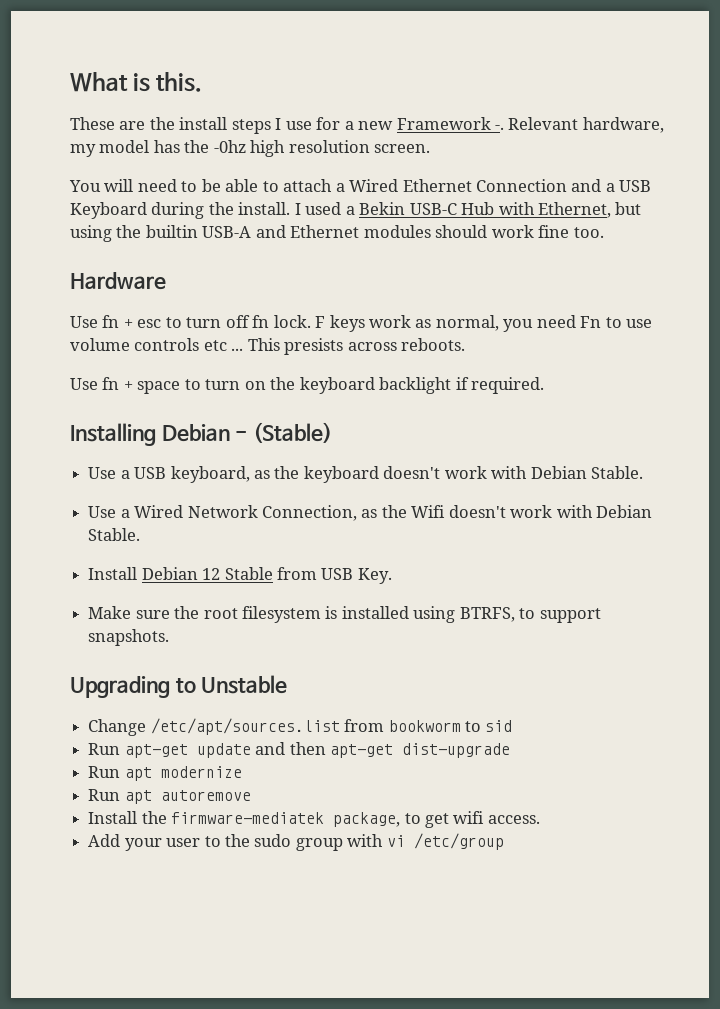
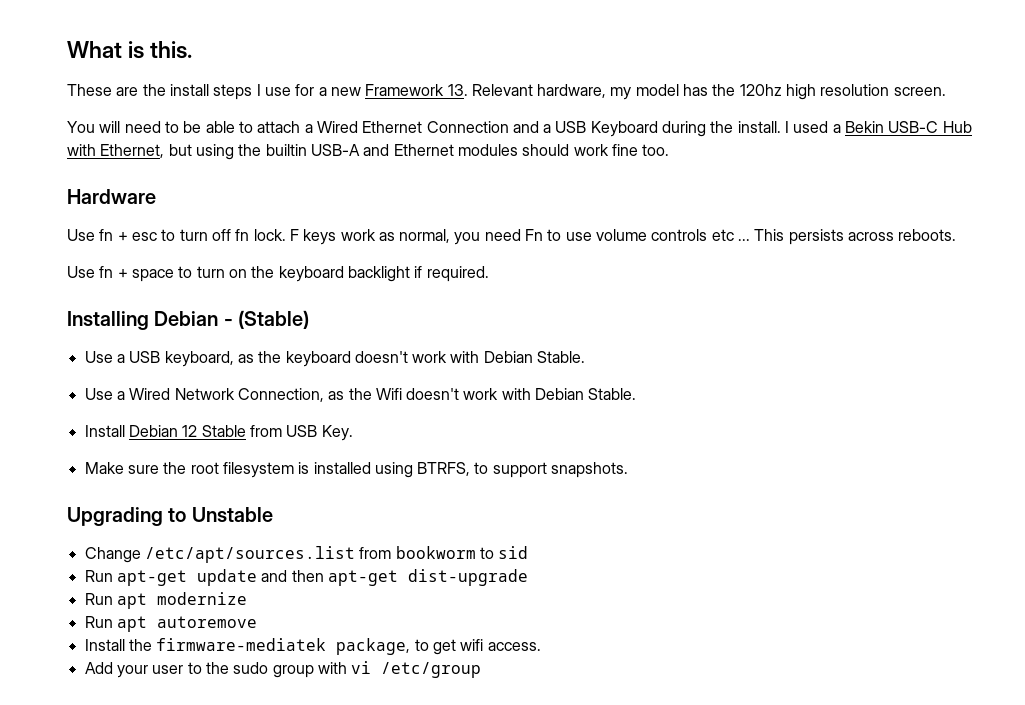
- These are the install steps I use for a new Framework -. Relevant hardware, my model has the -0hz high resolution screen.
+ These are the install steps I use for a new Framework 13. Relevant hardware, my model has the 120hz high resolution screen.
- This presists across reboots.
+ This persists across reboots.

